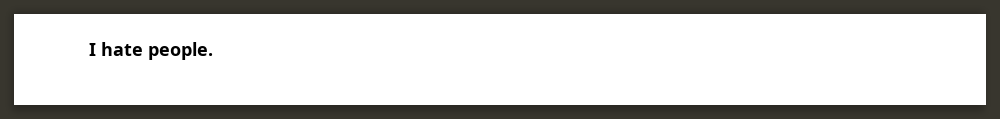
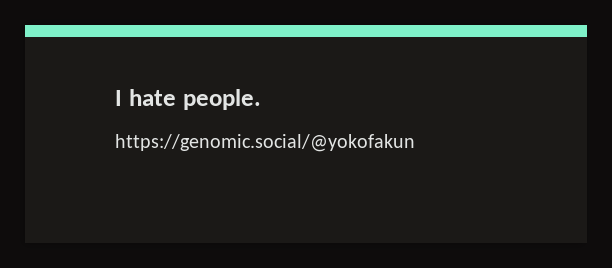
+ https://genomic.social/@yokofakun

